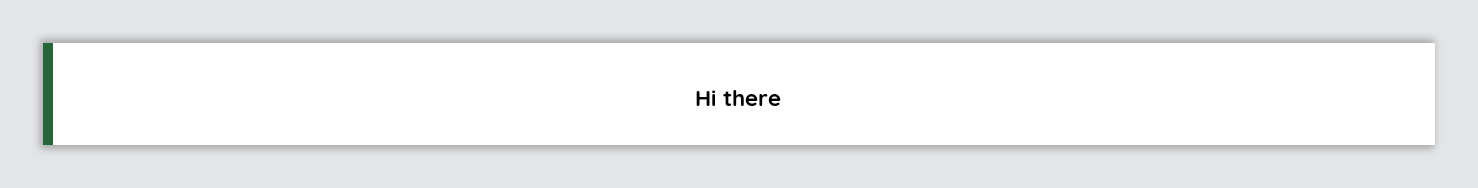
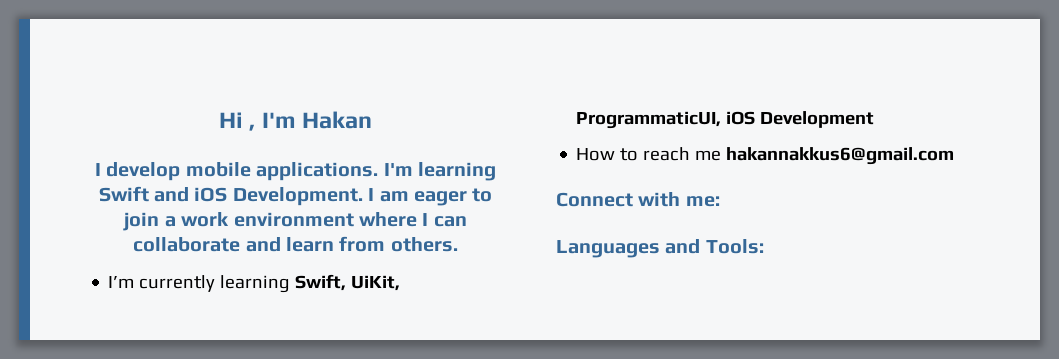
- Hi there
+ Hi , I'm Hakan
+ I develop mobile applications. I'm learning Swift and iOS Development. I am eager to join a work environment where I can collaborate and learn from others.
+ I’m currently learning Swift, UiKit, ProgrammaticUI, iOS Development
+ How to reach me hakannakkus6@gmail.com
+ Connect with me:
+ Languages and Tools:

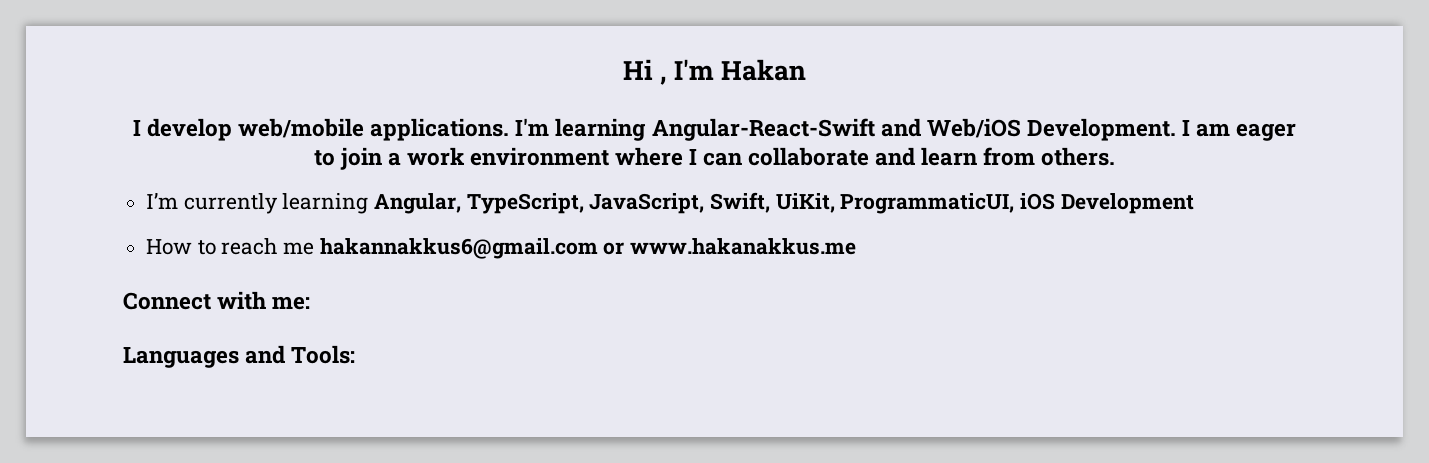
- I develop mobile applications.
+ I develop web/mobile applications.
- I'm learning Swift and iOS Development.
+ I'm learning Angular-React-Swift and Web/iOS Development.
- I’m currently learning Swift, UiKit, ProgrammaticUI, iOS Development
+ I’m currently learning Angular, TypeScript, JavaScript, Swift, UiKit, ProgrammaticUI, iOS Development
- How to reach me hakannakkus6@gmail.com
+ How to reach me hakannakkus6@gmail.com or www.hakanakkus.me

